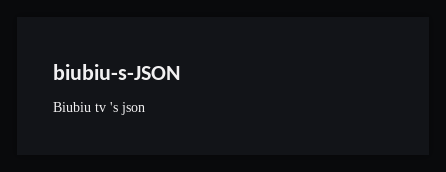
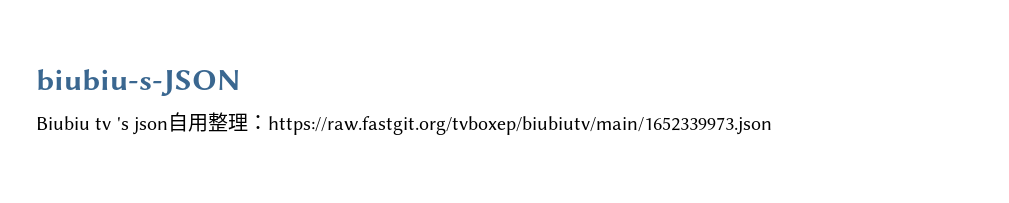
- Biubiu tv 's json
+ Biubiu tv 's json自用整理：https://raw.fastgit.org/tvboxep/biubiutv/main/1652339973.json

